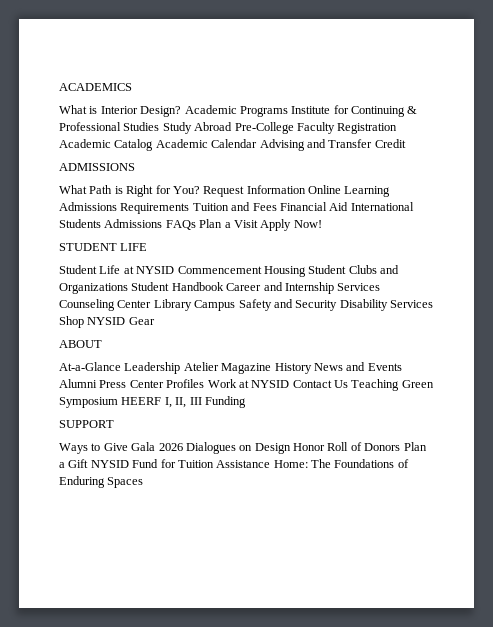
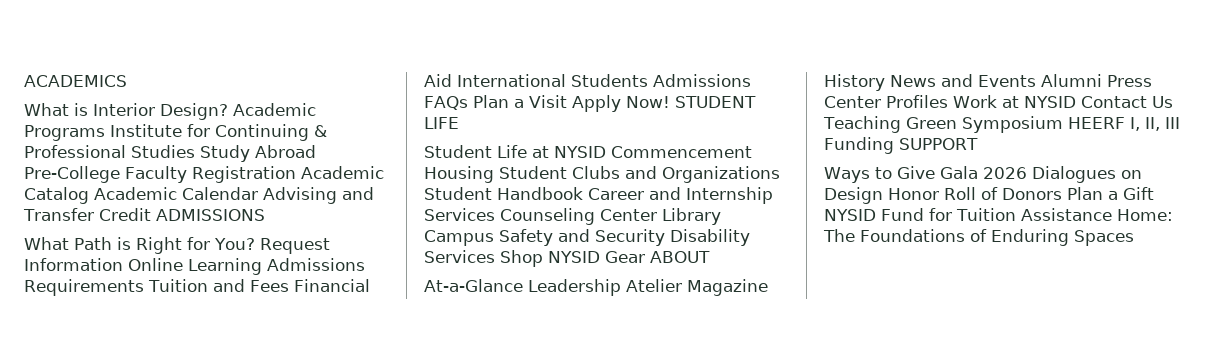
- Academic Programs Institute for Continuing & Professional Studies Study Abroad Pre-College Faculty Registration Academic Catalog Academic Calendar Advising and Transfer Credit
- ADMISSIONS
+ Academic Programs Institute for Continuing & Professional Studies Study Abroad Pre-College Faculty Registration Academic Catalog Academic Calendar Advising and Transfer Credit ADMISSIONS
- Request Information Online Learning Admissions Requirements Tuition and Fees Financial Aid International Students Admissions FAQs Plan a Visit Apply Now!
- STUDENT LIFE
+ Request Information Online Learning Admissions Requirements Tuition and Fees Financial Aid International Students Admissions FAQs Plan a Visit Apply Now! STUDENT LIFE
- Student Life at NYSID Commencement Housing Student Clubs and Organizations Student Handbook Career and Internship Services Counseling Center Library Campus Safety and Security Disability Services Shop NYSID Gear
- ABOUT
+ Student Life at NYSID Commencement Housing Student Clubs and Organizations Student Handbook Career and Internship Services Counseling Center Library Campus Safety and Security Disability Services Shop NYSID Gear ABOUT
- At-a-Glance Leadership Atelier Magazine History News and Events Alumni Press Center Profiles Work at NYSID Contact Us Teaching Green Symposium HEERF I, II, III Funding
- SUPPORT
+ At-a-Glance Leadership Atelier Magazine History News and Events Alumni Press Center Profiles Work at NYSID Contact Us Teaching Green Symposium HEERF I, II, III Funding SUPPORT

